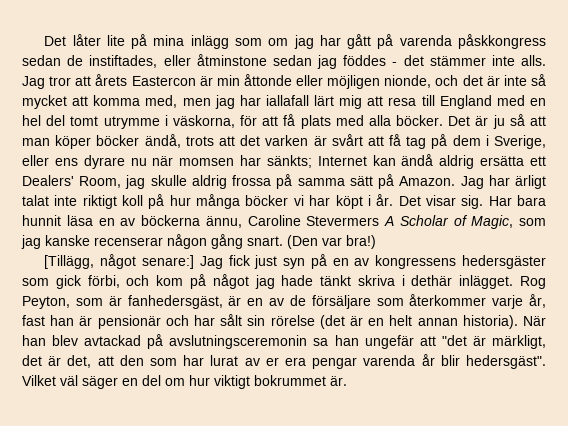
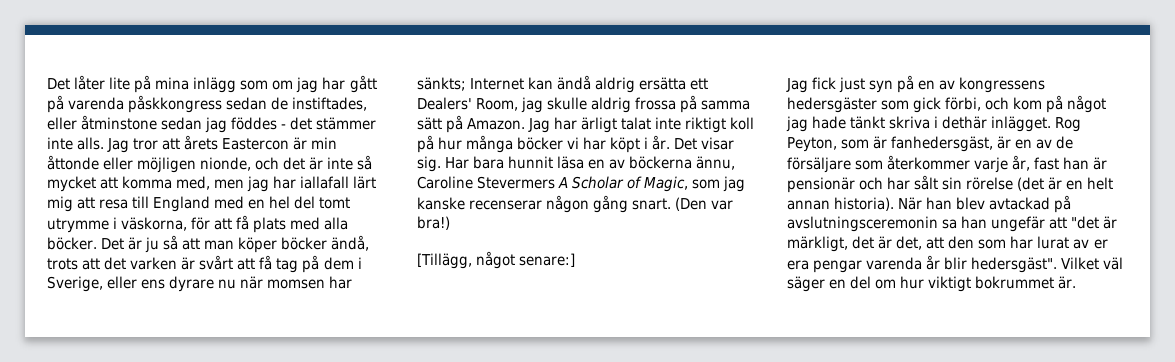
- [Tillägg, något senare:] Jag fick just syn på en av kongressens hedersgäster som gick förbi, och kom på något jag hade tänkt skriva i dethär inlägget.
+ [Tillägg, något senare:]
+ Jag fick just syn på en av kongressens hedersgäster som gick förbi, och kom på något jag hade tänkt skriva i dethär inlägget.

